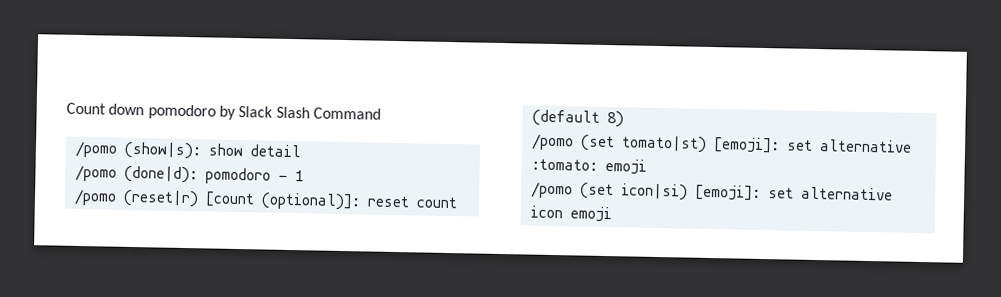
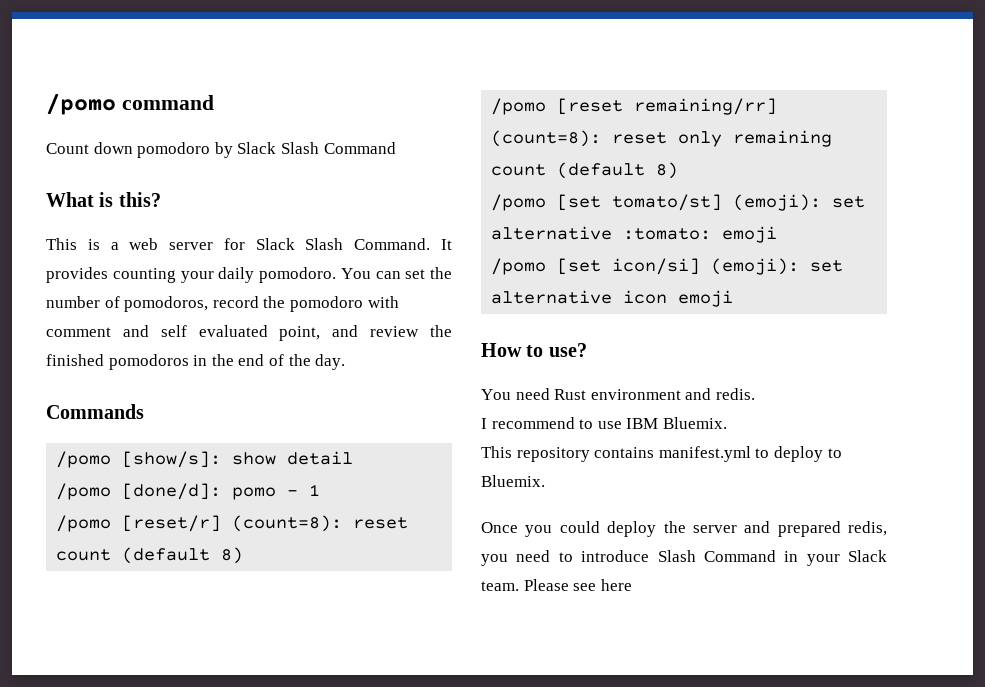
+ /pomo command
- /pomo (show|s): show detail
+ What is this?
+ This is a web server for Slack Slash Command. It provides counting your daily pomodoro. You can set the number of pomodoros, record the pomodoro with comment and self evaluated point, and review the finished pomodoros in the end of the day.
+ Commands
+ /pomo [show/s]: show detail
- /pomo (done|d): pomodoro - 1
+ /pomo [done/d]: pomo - 1
- /pomo (reset|r) [count (optional)]: reset count (default 8)
+ /pomo [reset/r] (count=8): reset count (default 8)
- /pomo (set tomato|st) [emoji]: set alternative :tomato: emoji
+ /pomo [reset remaining/rr] (count=8): reset only remaining count (default 8)
+ /pomo [set tomato/st] (emoji): set alternative :tomato: emoji
- /pomo (set icon|si) [emoji]: set alternative icon emoji
+ /pomo [set icon/si] (emoji): set alternative icon emoji
+ How to use?
+ You need Rust environment and redis.
+ I recommend to use IBM Bluemix.
+ This repository contains manifest.yml to deploy to Bluemix.
+ Once you could deploy the server and prepared redis, you need to introduce Slash Command in your Slack team. Please see here

